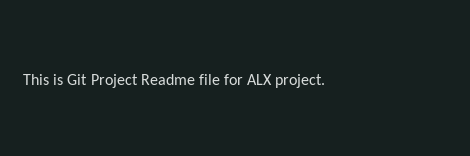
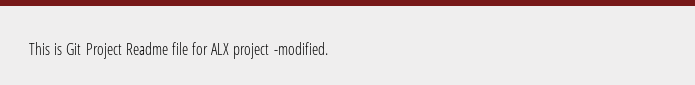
- This is Git Project Readme file for ALX project.
+ This is Git Project Readme file for ALX project -modified.

